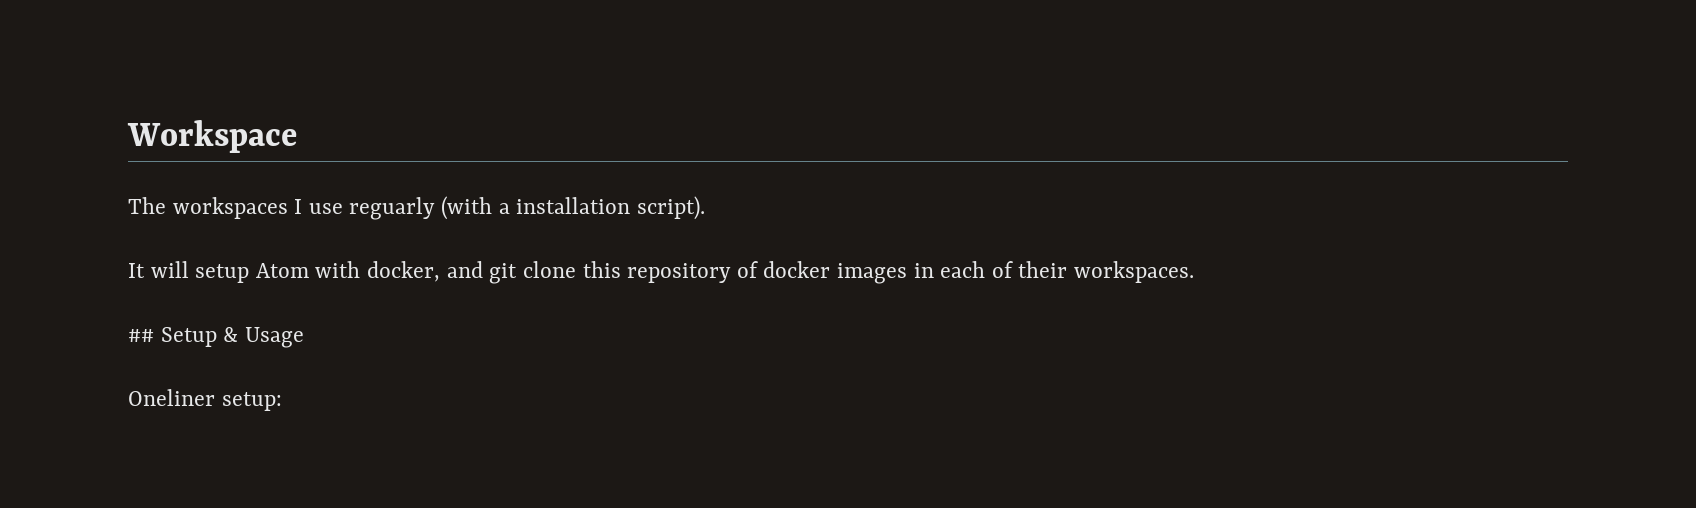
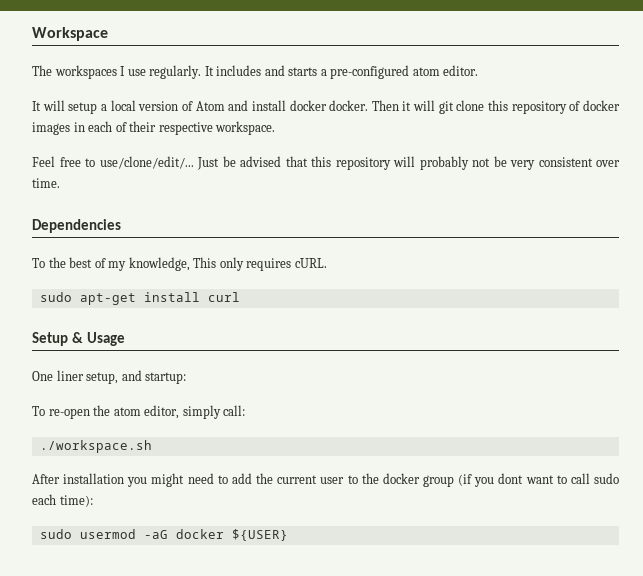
- The workspaces I use reguarly (with a installation script).
- It will setup Atom with docker, and git clone this repository of docker images in each of their workspaces.
- ## Setup & Usage
- Oneliner setup:
+ The workspaces I use regularly. It includes and starts a pre-configured atom editor.
+ It will setup a local version of Atom and install docker docker. Then it will git clone this repository of docker images in each of their respective workspace.
+ Feel free to use/clone/edit/... Just be advised that this repository will probably not be very consistent over time.
+ Dependencies
+ To the best of my knowledge, This only requires cURL.
+ sudo apt-get install curl
+ Setup & Usage
+ One liner setup, and startup:
+ To re-open the atom editor, simply call:
+ ./workspace.sh
+ After installation you might need to add the current user to the docker group (if you dont want to call sudo each time):
+ sudo usermod -aG docker ${USER}

